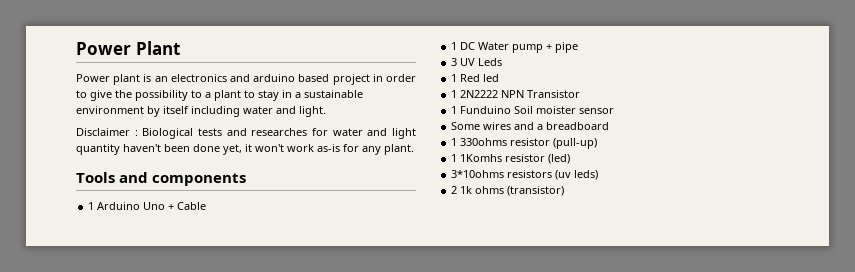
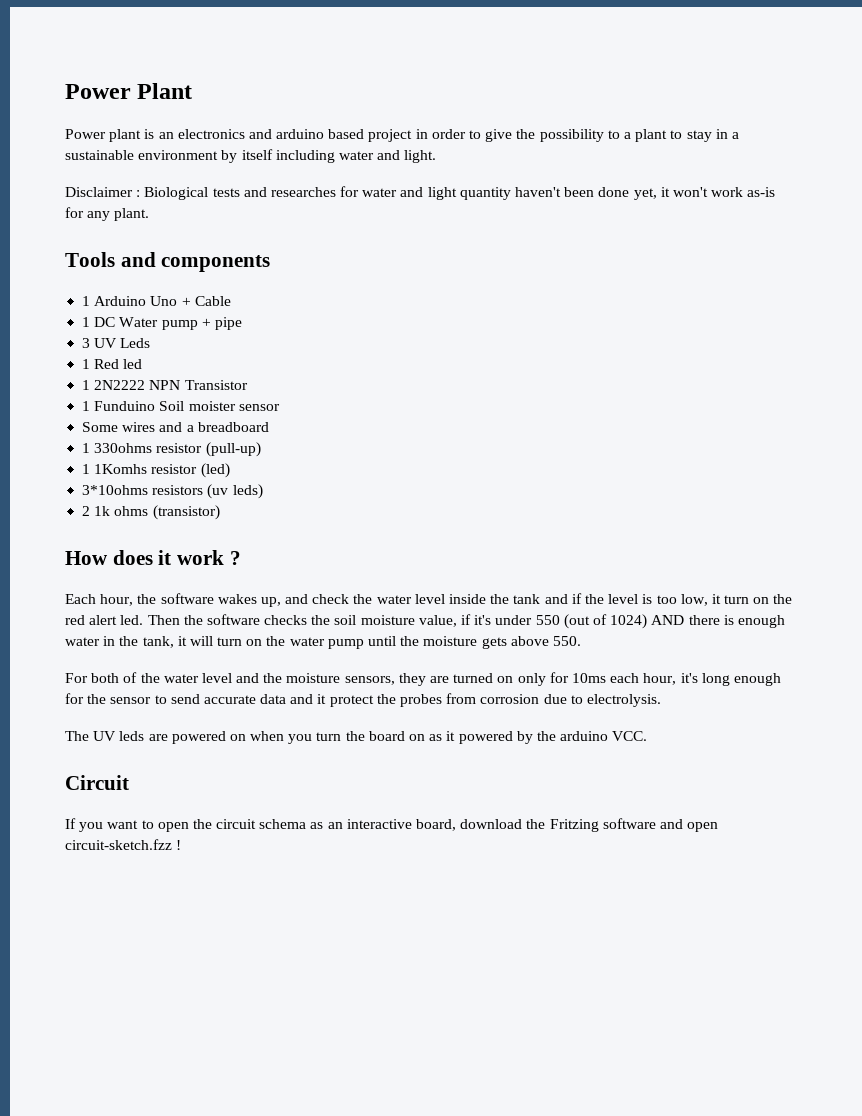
+ How does it work ?
+ Each hour, the software wakes up, and check the water level inside the tank and if the level is too low, it turn on the red alert led. Then the software checks the soil moisture value, if it's under 550 (out of 1024) AND there is enough water in the tank, it will turn on the water pump until the moisture gets above 550.
+ For both of the water level and the moisture sensors, they are turned on only for 10ms each hour, it's long enough for the sensor to send accurate data and it protect the probes from corrosion due to electrolysis.
+ The UV leds are powered on when you turn the board on as it powered by the arduino VCC.
+ Circuit
+ If you want to open the circuit schema as an interactive board, download the Fritzing software and open circuit-sketch.fzz !

